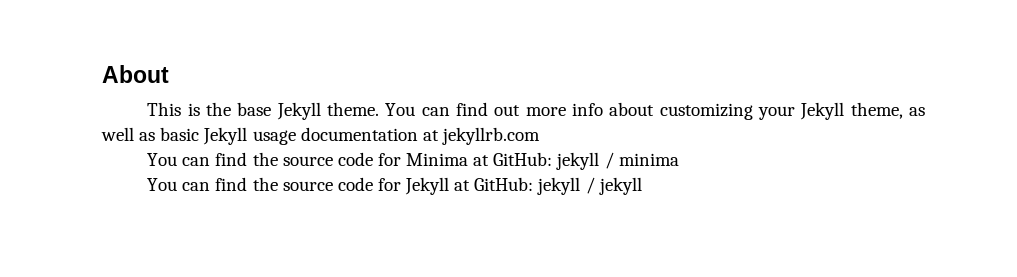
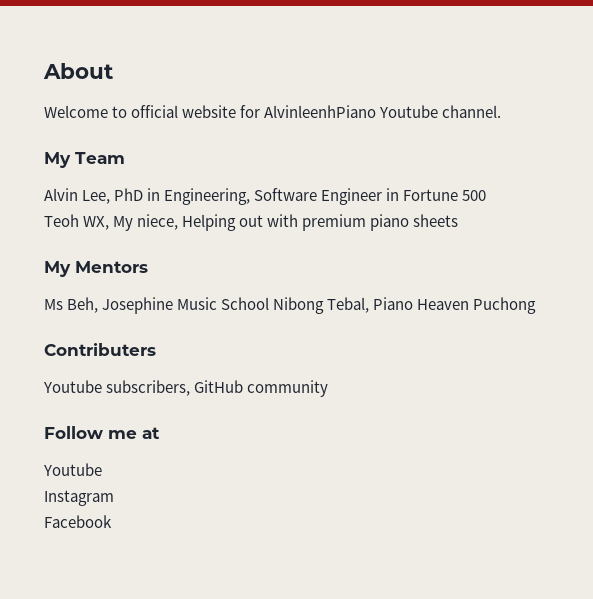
- This is the base Jekyll theme. You can find out more info about customizing your Jekyll theme, as well as basic Jekyll usage documentation at jekyllrb.com
- You can find the source code for Minima at GitHub: jekyll / minima
- You can find the source code for Jekyll at GitHub: jekyll / jekyll
+ Welcome to official website for AlvinleenhPiano Youtube channel.
+ My Team
+ Alvin Lee, PhD in Engineering, Software Engineer in Fortune 500
+ Teoh WX, My niece, Helping out with premium piano sheets
+ My Mentors
+ Ms Beh, Josephine Music School Nibong Tebal, Piano Heaven Puchong
+ Contributers
+ Youtube subscribers, GitHub community
+ Follow me at
+ Youtube
+ Instagram
+ Facebook

